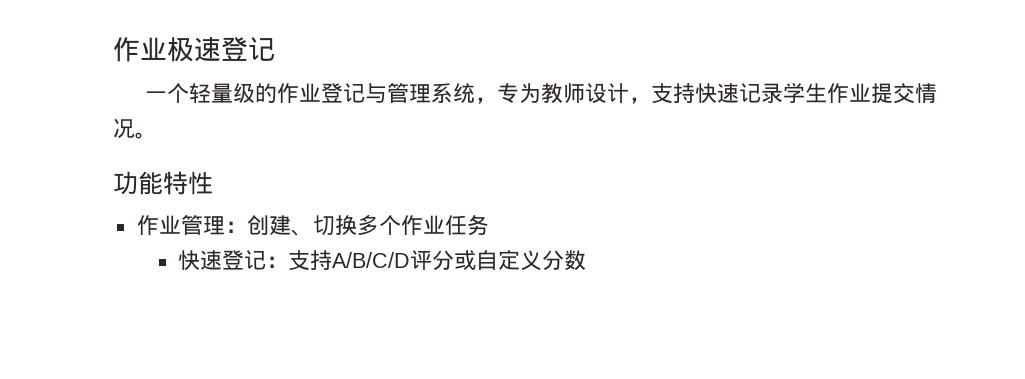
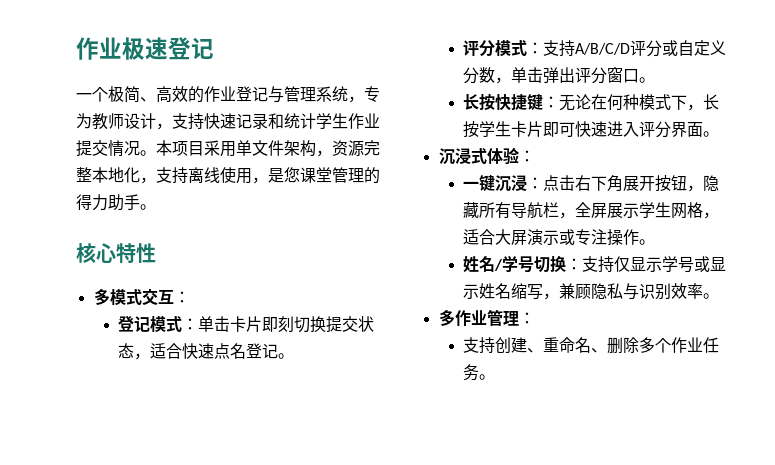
- 一个轻量级的作业登记与管理系统，专为教师设计，支持快速记录学生作业提交情况。
- 功能特性
- 作业管理：创建、切换多个作业任务
- 快速登记：支持A/B/C/D评分或自定义分数
+ 一个极简、高效的作业登记与管理系统，专为教师设计，支持快速记录和统计学生作业提交情况。本项目采用单文件架构，资源完整本地化，支持离线使用，是您课堂管理的得力助手。
+ 核心特性
+ 多模式交互：
+ 登记模式：单击卡片即刻切换提交状态，适合快速点名登记。
+ 评分模式：支持A/B/C/D评分或自定义分数，单击弹出评分窗口。
+ 长按快捷键：无论在何种模式下，长按学生卡片即可快速进入评分界面。
+ 沉浸式体验：
+ 一键沉浸：点击右下角展开按钮，隐藏所有导航栏，全屏展示学生网格，适合大屏演示或专注操作。
+ 姓名/学号切换：支持仅显示学号或显示姓名缩写，兼顾隐私与识别效率。
+ 多作业管理：
+ 支持创建、重命名、删除多个作业任务。

